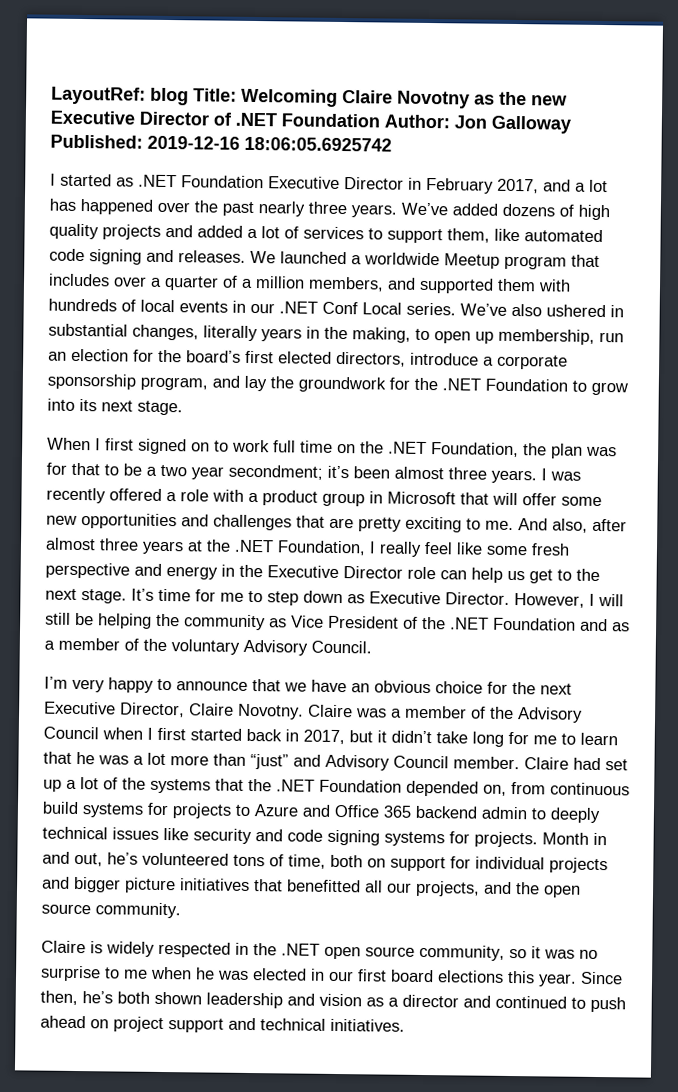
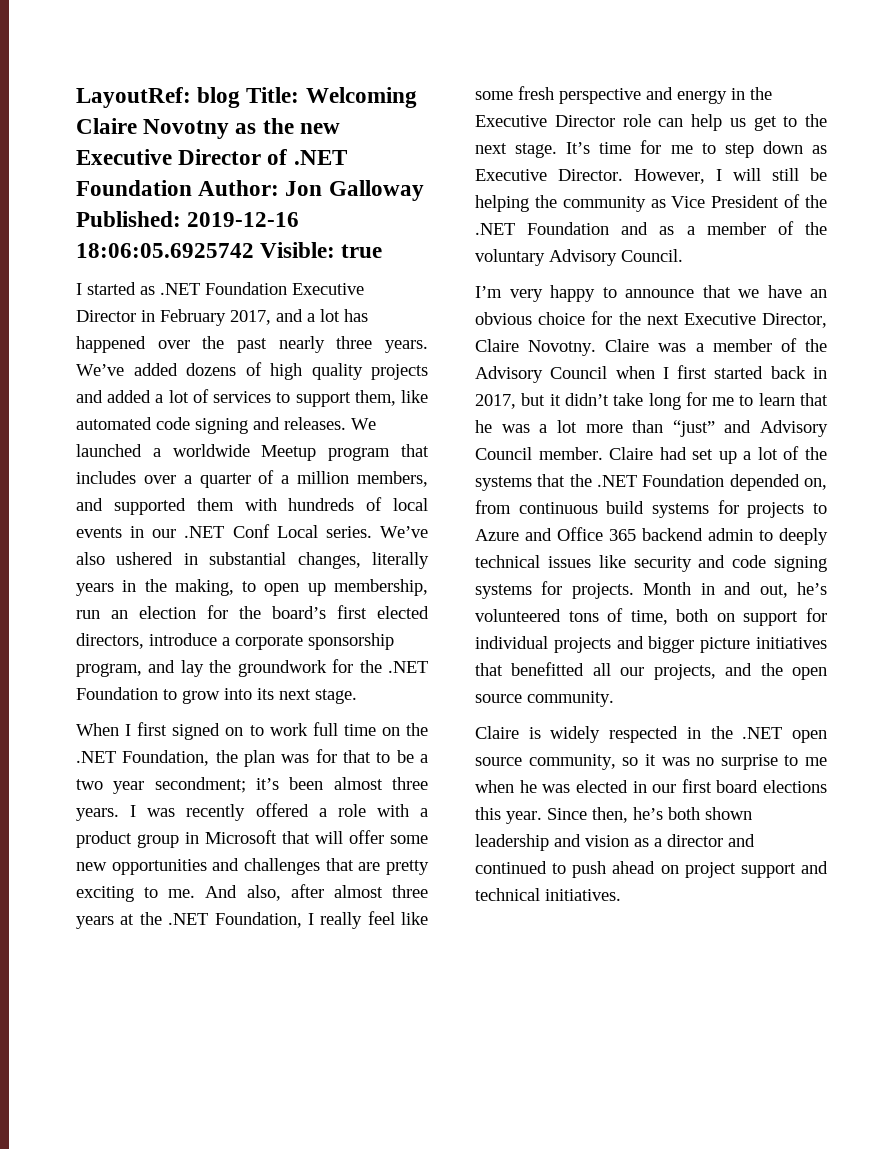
- LayoutRef: blog Title: Welcoming Claire Novotny as the new Executive Director of .NET Foundation Author: Jon Galloway Published: 2019-12-16 18:06:05.6925742
+ LayoutRef: blog Title: Welcoming Claire Novotny as the new Executive Director of .NET Foundation Author: Jon Galloway Published: 2019-12-16 18:06:05.6925742 Visible: true

